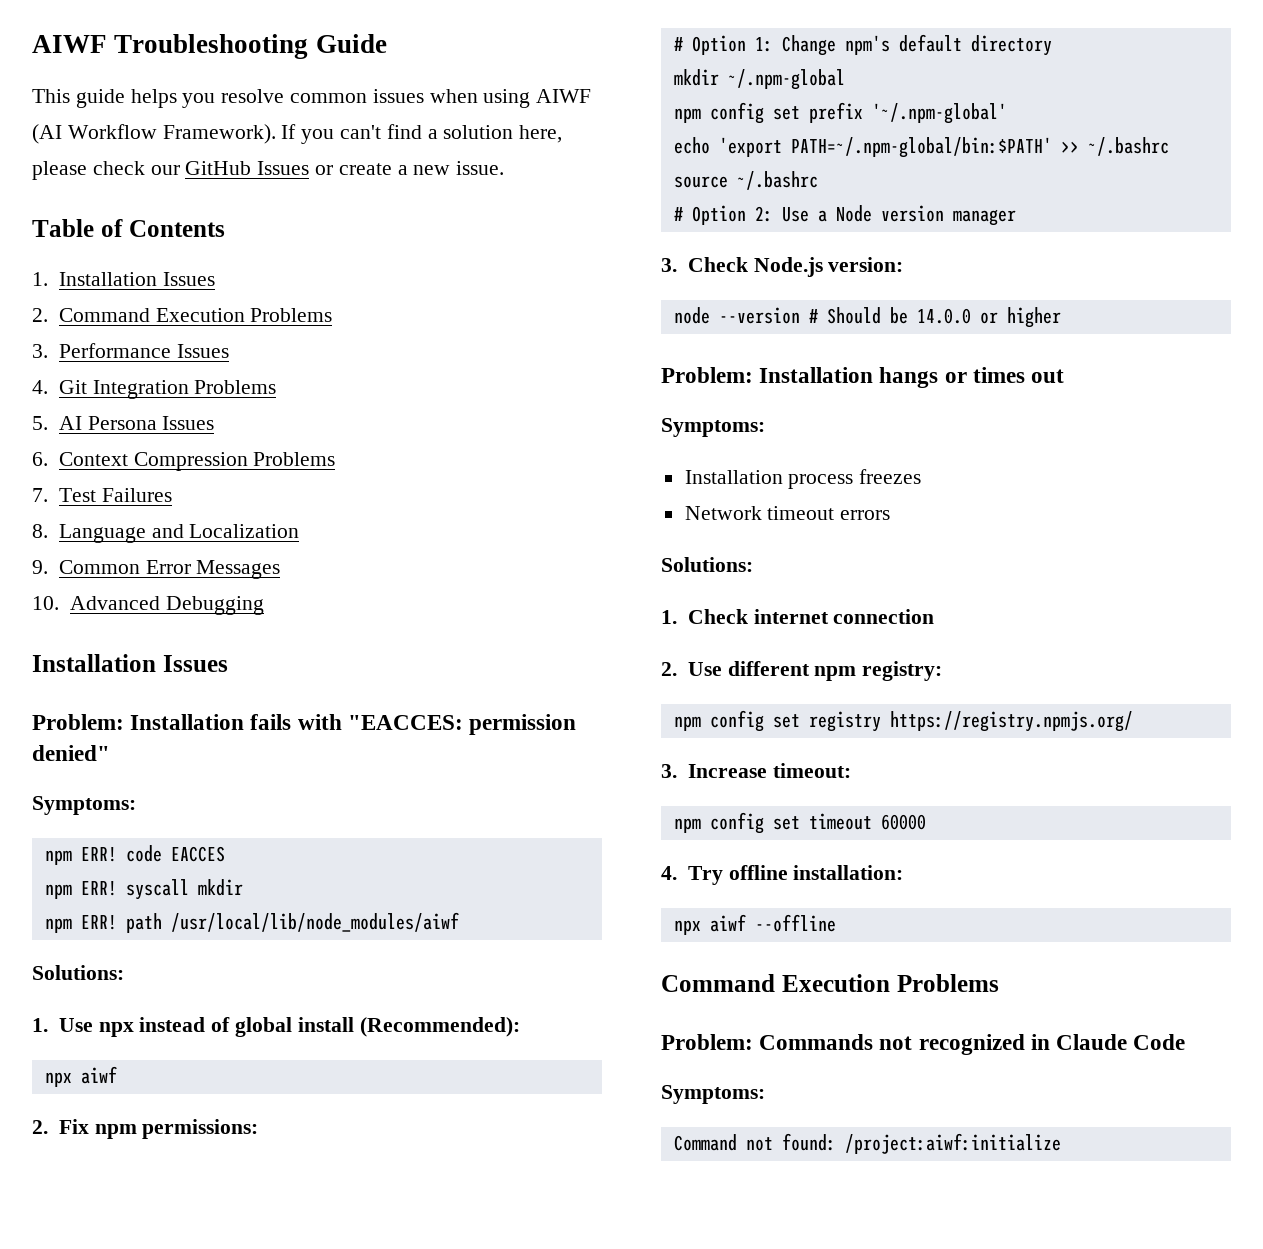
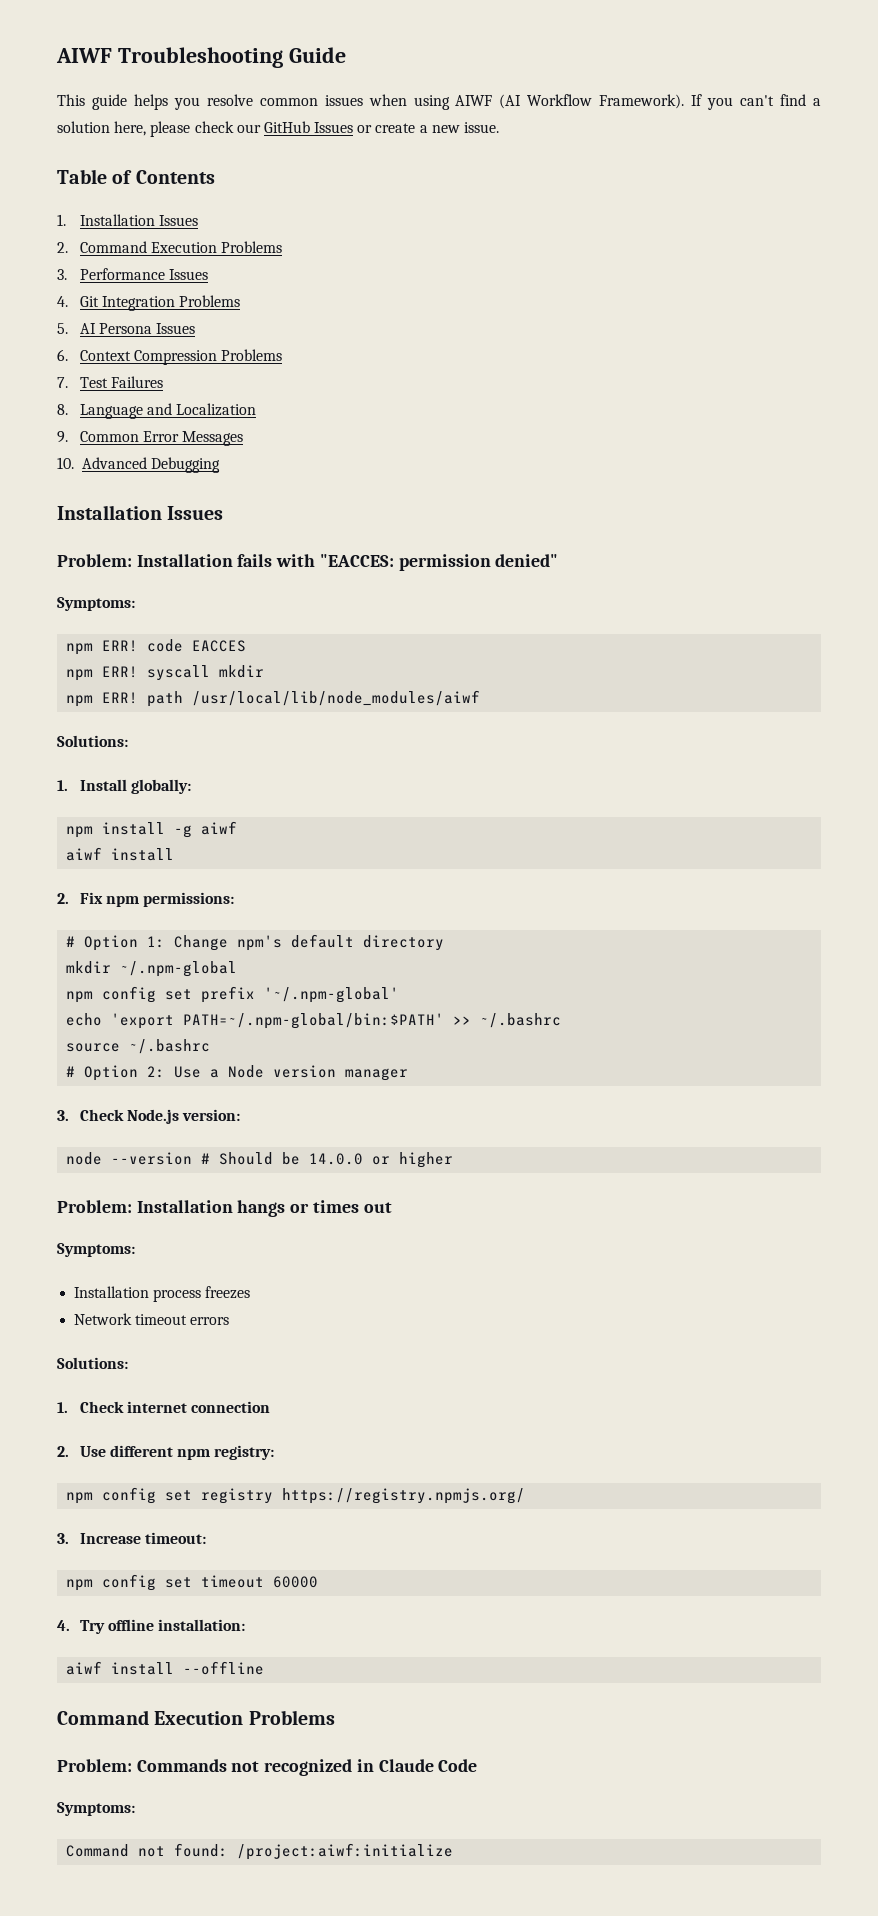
- 1. Use npx instead of global install (Recommended):
- npx aiwf
+ 1. Install globally:
+ npm install -g aiwf
+ aiwf install
- npx aiwf --offline
+ aiwf install --offline

